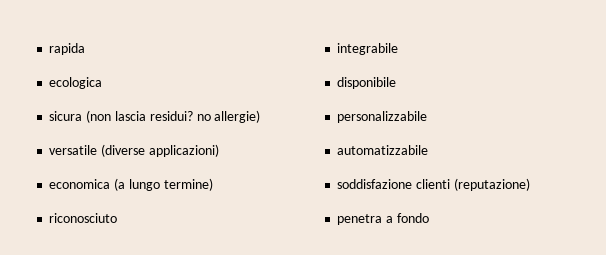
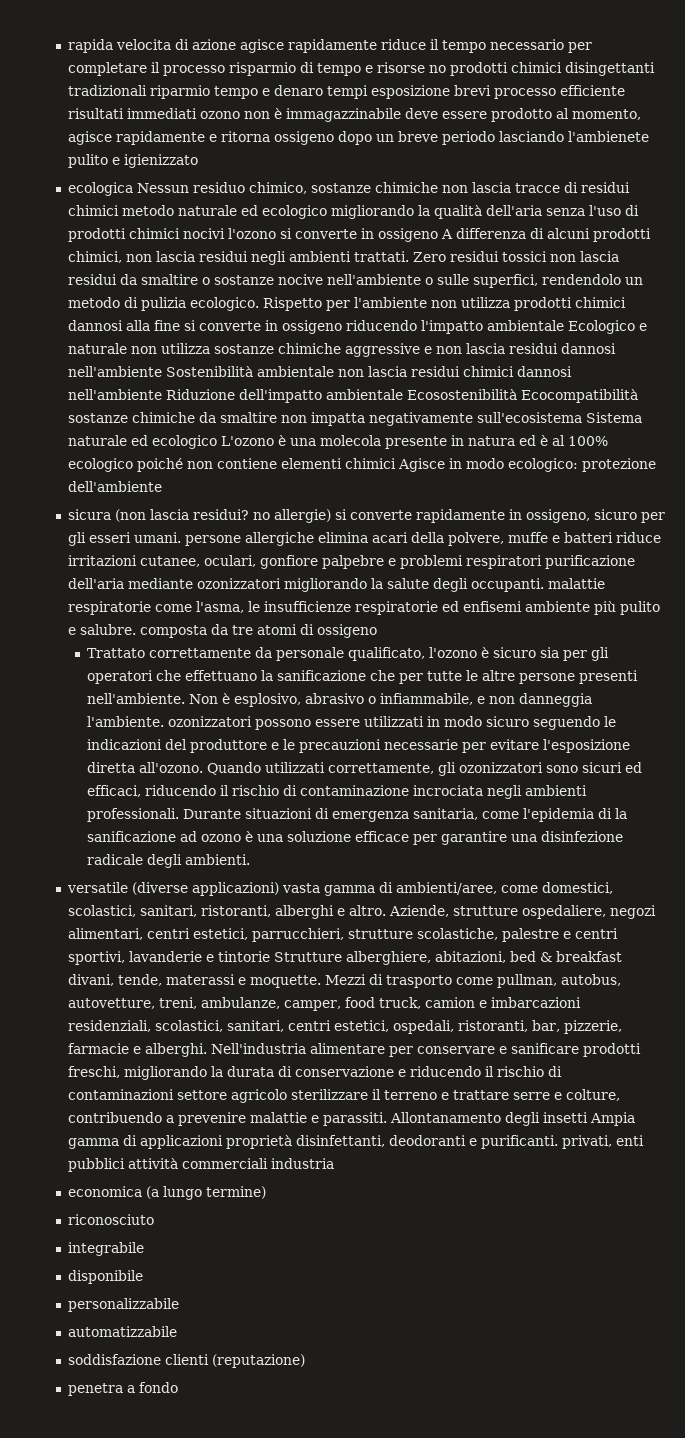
- rapida
- ecologica
+ rapida velocita di azione agisce rapidamente riduce il tempo necessario per completare il processo risparmio di tempo e risorse no prodotti chimici disingettanti tradizionali riparmio tempo e denaro tempi esposizione brevi processo efficiente risultati immediati ozono non è immagazzinabile deve essere prodotto al momento, agisce rapidamente e ritorna ossigeno dopo un breve periodo lasciando l'ambienete pulito e igienizzato
+ ecologica Nessun residuo chimico, sostanze chimiche non lascia tracce di residui chimici metodo naturale ed ecologico migliorando la qualità dell'aria senza l'uso di prodotti chimici nocivi l'ozono si converte in ossigeno A differenza di alcuni prodotti chimici, non lascia residui negli ambienti trattati. Zero residui tossici non lascia residui da smaltire o sostanze nocive nell'ambiente o sulle superfici, rendendolo un metodo di pulizia ecologico. Rispetto per l'ambiente non utilizza prodotti chimici dannosi alla fine si converte in ossigeno riducendo l'impatto ambientale Ecologico e naturale non utilizza sostanze chimiche aggressive e non lascia residui dannosi nell'ambiente Sostenibilità ambientale non lascia residui chimici dannosi nell'ambiente Riduzione dell'impatto ambientale Ecosostenibilità Ecocompatibilità sostanze chimiche da smaltire non impatta negativamente sull'ecosistema Sistema naturale ed ecologico L'ozono è una molecola presente in natura ed è al 100% ecologico poiché non contiene elementi chimici Agisce in modo ecologico: protezione dell'ambiente
- sicura (non lascia residui? no allergie)
- versatile (diverse applicazioni)
+ sicura (non lascia residui? no allergie) si converte rapidamente in ossigeno, sicuro per gli esseri umani. persone allergiche elimina acari della polvere, muffe e batteri riduce irritazioni cutanee, oculari, gonfiore palpebre e problemi respiratori purificazione dell'aria mediante ozonizzatori migliorando la salute degli occupanti. malattie respiratorie come l'asma, le insufficienze respiratorie ed enfisemi ambiente più pulito e salubre. composta da tre atomi di ossigeno
+ Trattato correttamente da personale qualificato, l'ozono è sicuro sia per gli operatori che effettuano la sanificazione che per tutte le altre persone presenti nell'ambiente. Non è esplosivo, abrasivo o infiammabile, e non danneggia l'ambiente. ozonizzatori possono essere utilizzati in modo sicuro seguendo le indicazioni del produttore e le precauzioni necessarie per evitare l'esposizione diretta all'ozono. Quando utilizzati correttamente, gli ozonizzatori sono sicuri ed efficaci, riducendo il rischio di contaminazione incrociata negli ambienti professionali. Durante situazioni di emergenza sanitaria, come l'epidemia di la sanificazione ad ozono è una soluzione efficace per garantire una disinfezione radicale degli ambienti.
+ versatile (diverse applicazioni) vasta gamma di ambienti/aree, come domestici, scolastici, sanitari, ristoranti, alberghi e altro. Aziende, strutture ospedaliere, negozi alimentari, centri estetici, parrucchieri, strutture scolastiche, palestre e centri sportivi, lavanderie e tintorie Strutture alberghiere, abitazioni, bed & breakfast divani, tende, materassi e moquette. Mezzi di trasporto come pullman, autobus, autovetture, treni, ambulanze, camper, food truck, camion e imbarcazioni residenziali, scolastici, sanitari, centri estetici, ospedali, ristoranti, bar, pizzerie, farmacie e alberghi. Nell'industria alimentare per conservare e sanificare prodotti freschi, migliorando la durata di conservazione e riducendo il rischio di contaminazioni settore agricolo sterilizzare il terreno e trattare serre e colture, contribuendo a prevenire malattie e parassiti. Allontanamento degli insetti Ampia gamma di applicazioni proprietà disinfettanti, deodoranti e purificanti. privati, enti pubblici attività commerciali industria

